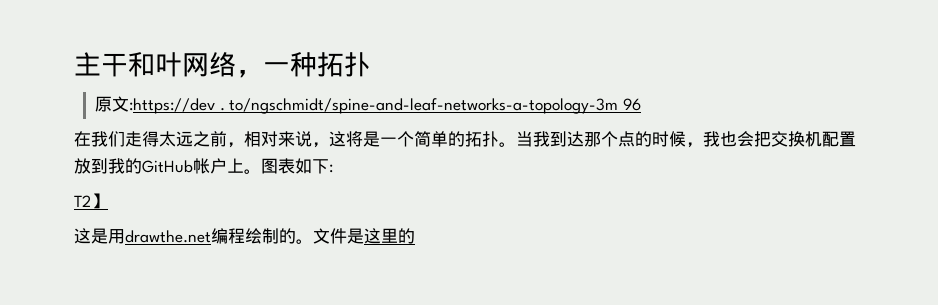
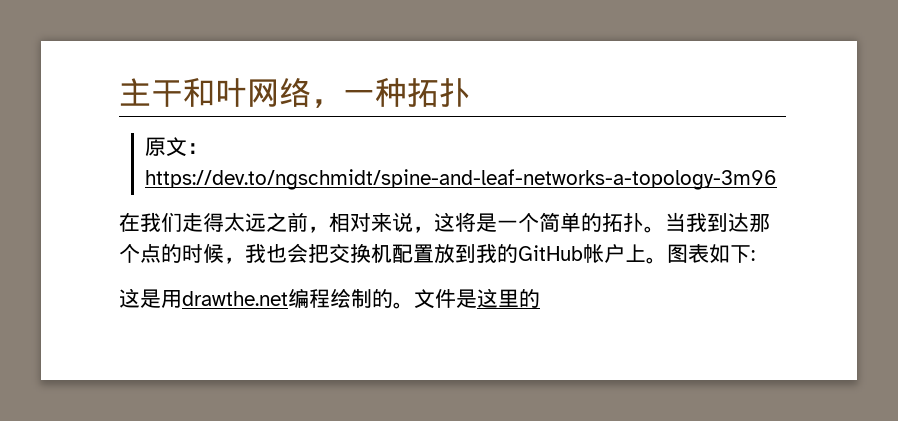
- 原文:https://dev . to/ngschmidt/spine-and-leaf-networks-a-topology-3m 96
+ 原文：https://dev.to/ngschmidt/spine-and-leaf-networks-a-topology-3m96
- T2】

